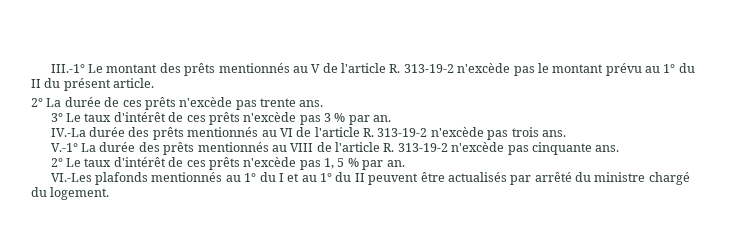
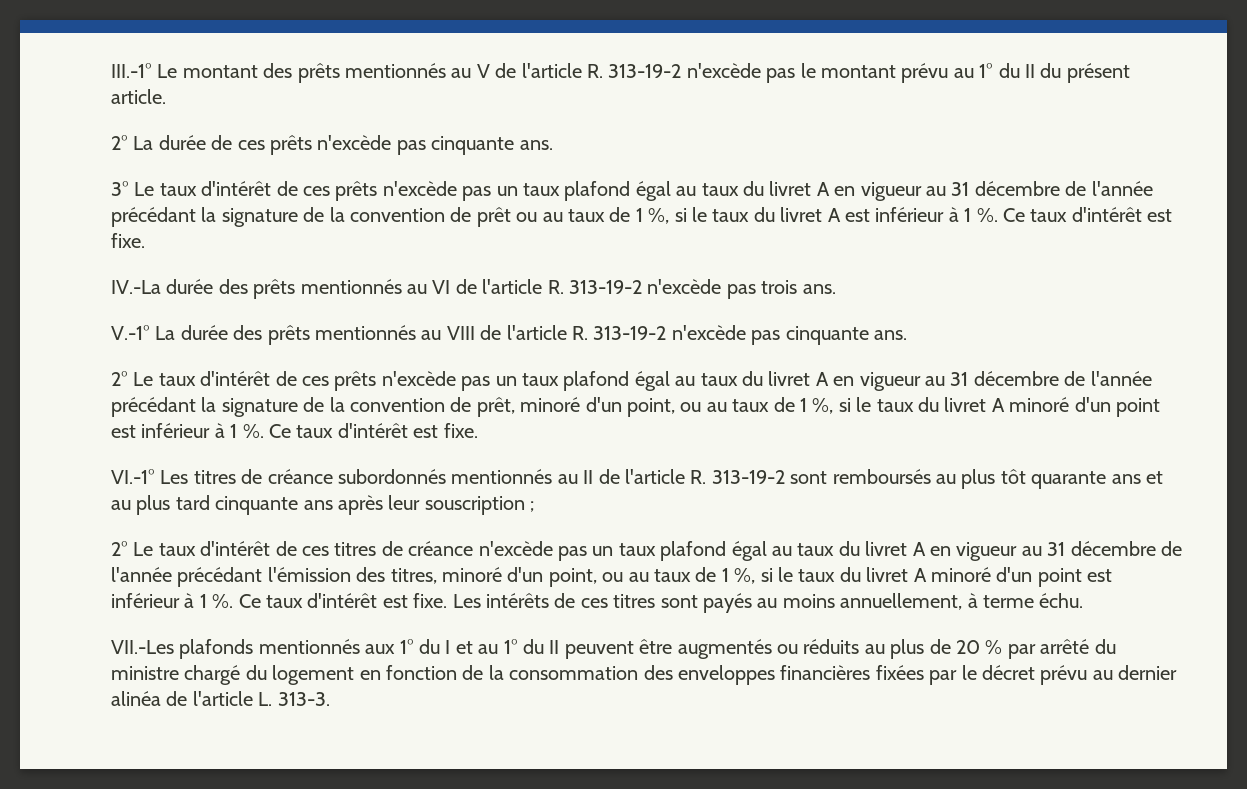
- 2° La durée de ces prêts n'excède pas trente ans.
+ 2° La durée de ces prêts n'excède pas cinquante ans.
- 3° Le taux d'intérêt de ces prêts n'excède pas 3 % par an.
+ 3° Le taux d'intérêt de ces prêts n'excède pas un taux plafond égal au taux du livret A en vigueur au 31 décembre de l'année précédant la signature de la convention de prêt ou au taux de 1 %, si le taux du livret A est inférieur à 1 %. Ce taux d'intérêt est fixe.
- 2° Le taux d'intérêt de ces prêts n'excède pas 1, 5 % par an.
- VI.-Les plafonds mentionnés au 1° du I et au 1° du II peuvent être actualisés par arrêté du ministre chargé du logement.
+ 2° Le taux d'intérêt de ces prêts n'excède pas un taux plafond égal au taux du livret A en vigueur au 31 décembre de l'année précédant la signature de la convention de prêt, minoré d'un point, ou au taux de 1 %, si le taux du livret A minoré d'un point est inférieur à 1 %. Ce taux d'intérêt est fixe.
+ VI.-1° Les titres de créance subordonnés mentionnés au II de l'article R. 313-19-2 sont remboursés au plus tôt quarante ans et au plus tard cinquante ans après leur souscription ;
+ 2° Le taux d'intérêt de ces titres de créance n'excède pas un taux plafond égal au taux du livret A en vigueur au 31 décembre de l'année précédant l'émission des titres, minoré d'un point, ou au taux de 1 %, si le taux du livret A minoré d'un point est inférieur à 1 %. Ce taux d'intérêt est fixe. Les intérêts de ces titres sont payés au moins annuellement, à terme échu.
+ VII.-Les plafonds mentionnés aux 1° du I et au 1° du II peuvent être augmentés ou réduits au plus de 20 % par arrêté du ministre chargé du logement en fonction de la consommation des enveloppes financières fixées par le décret prévu au dernier alinéa de l'article L. 313-3.

